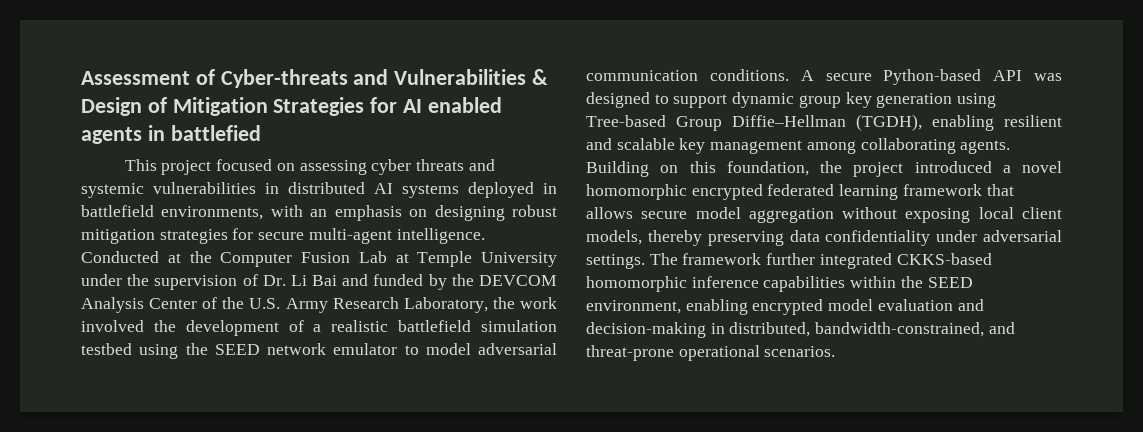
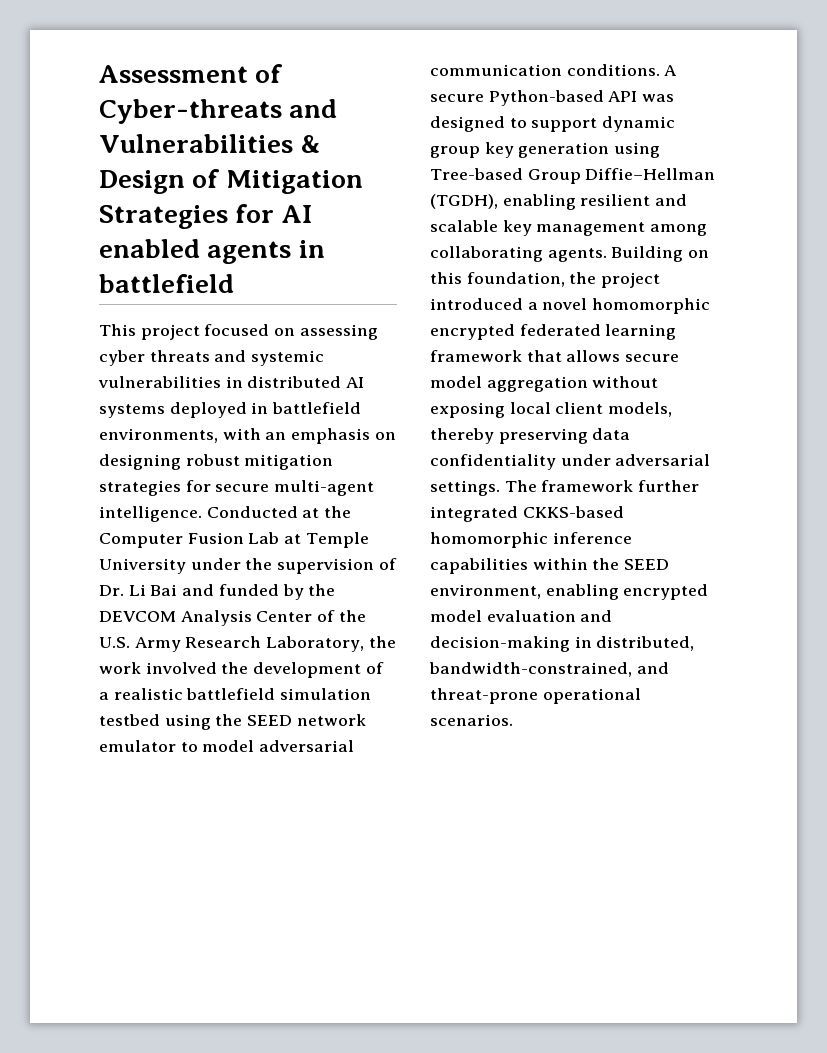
- Assessment of Cyber-threats and Vulnerabilities & Design of Mitigation Strategies for AI enabled agents in battlefied
+ Assessment of Cyber-threats and Vulnerabilities & Design of Mitigation Strategies for AI enabled agents in battlefield

